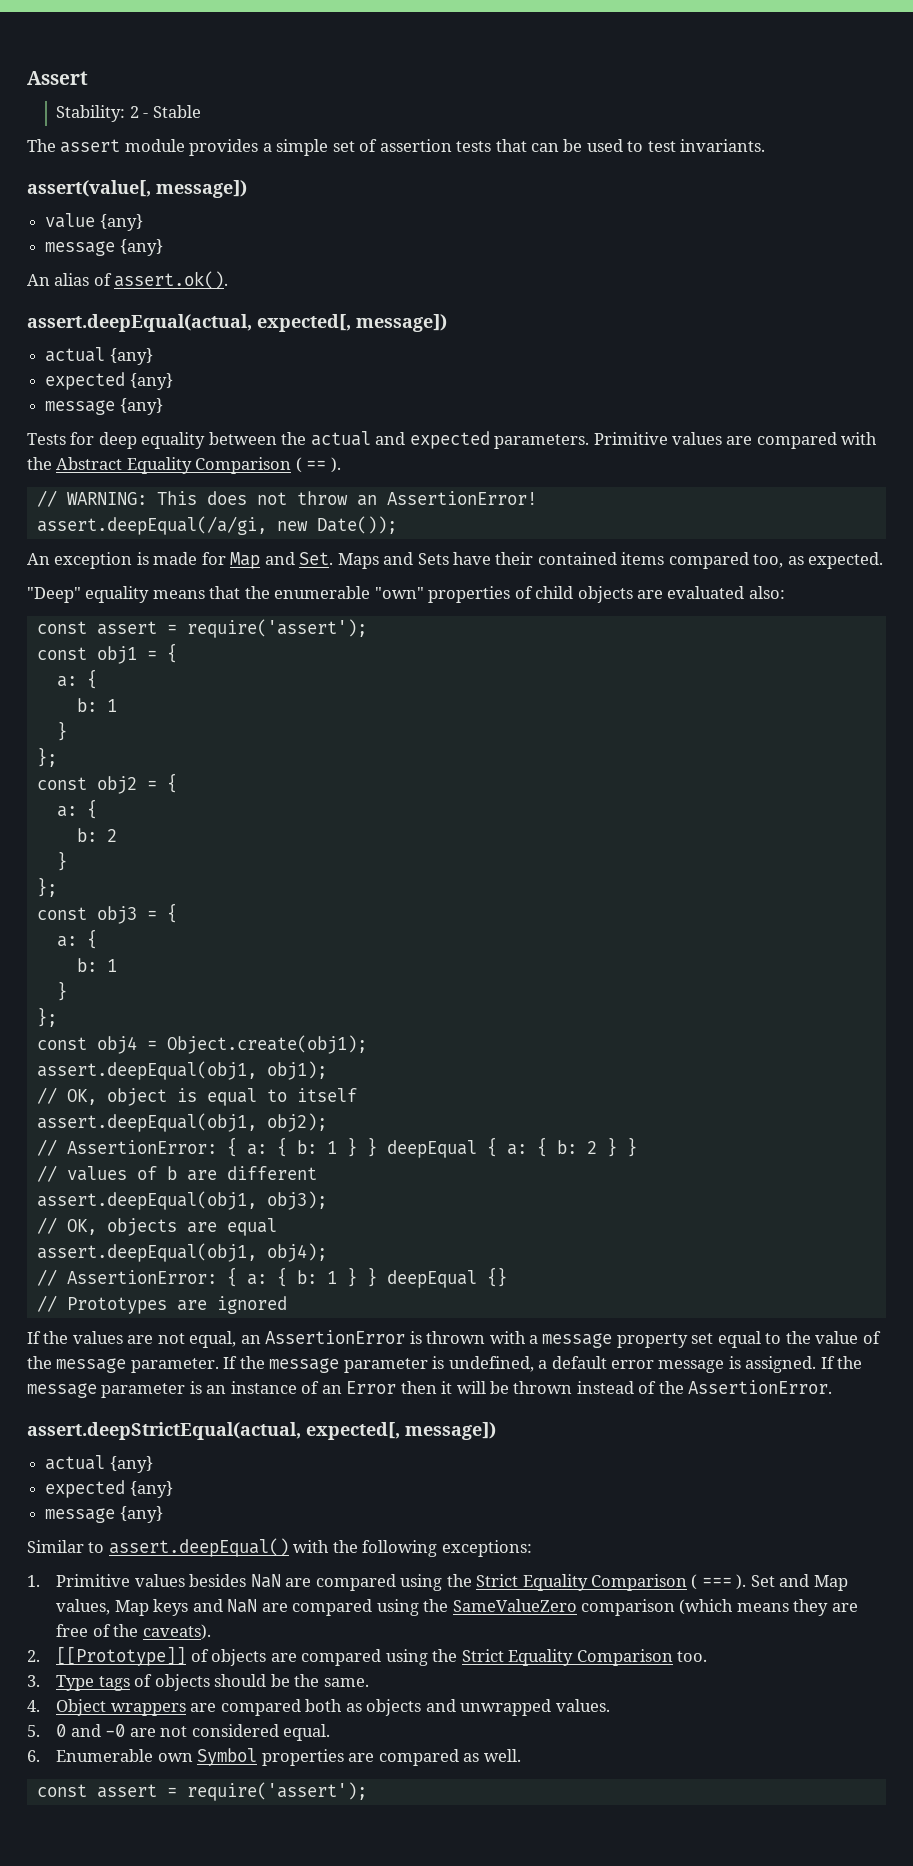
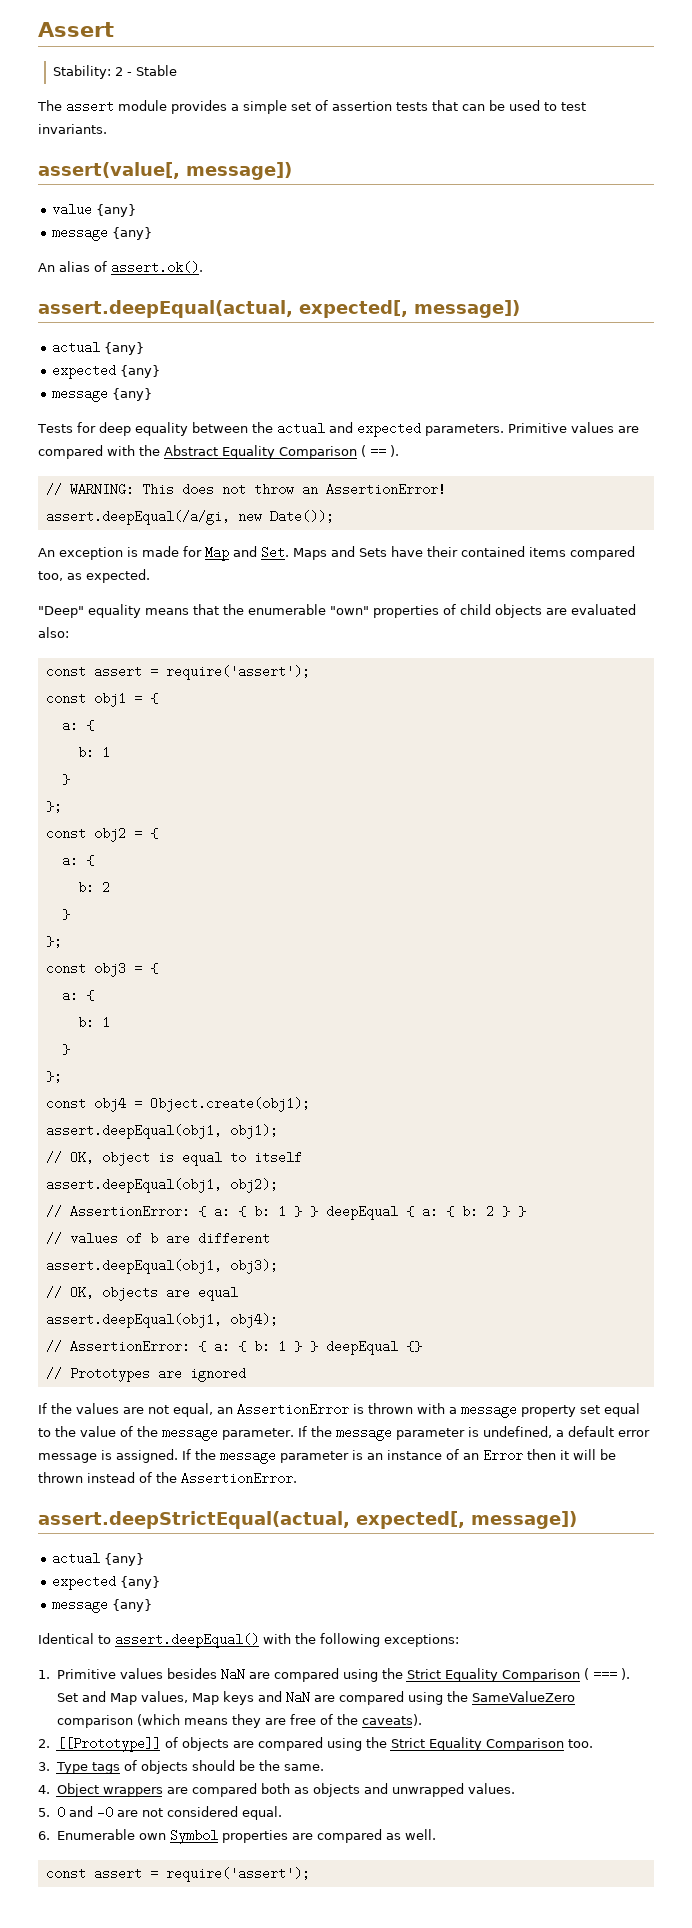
- Similar to assert.deepEqual() with the following exceptions:
+ Identical to assert.deepEqual() with the following exceptions:

